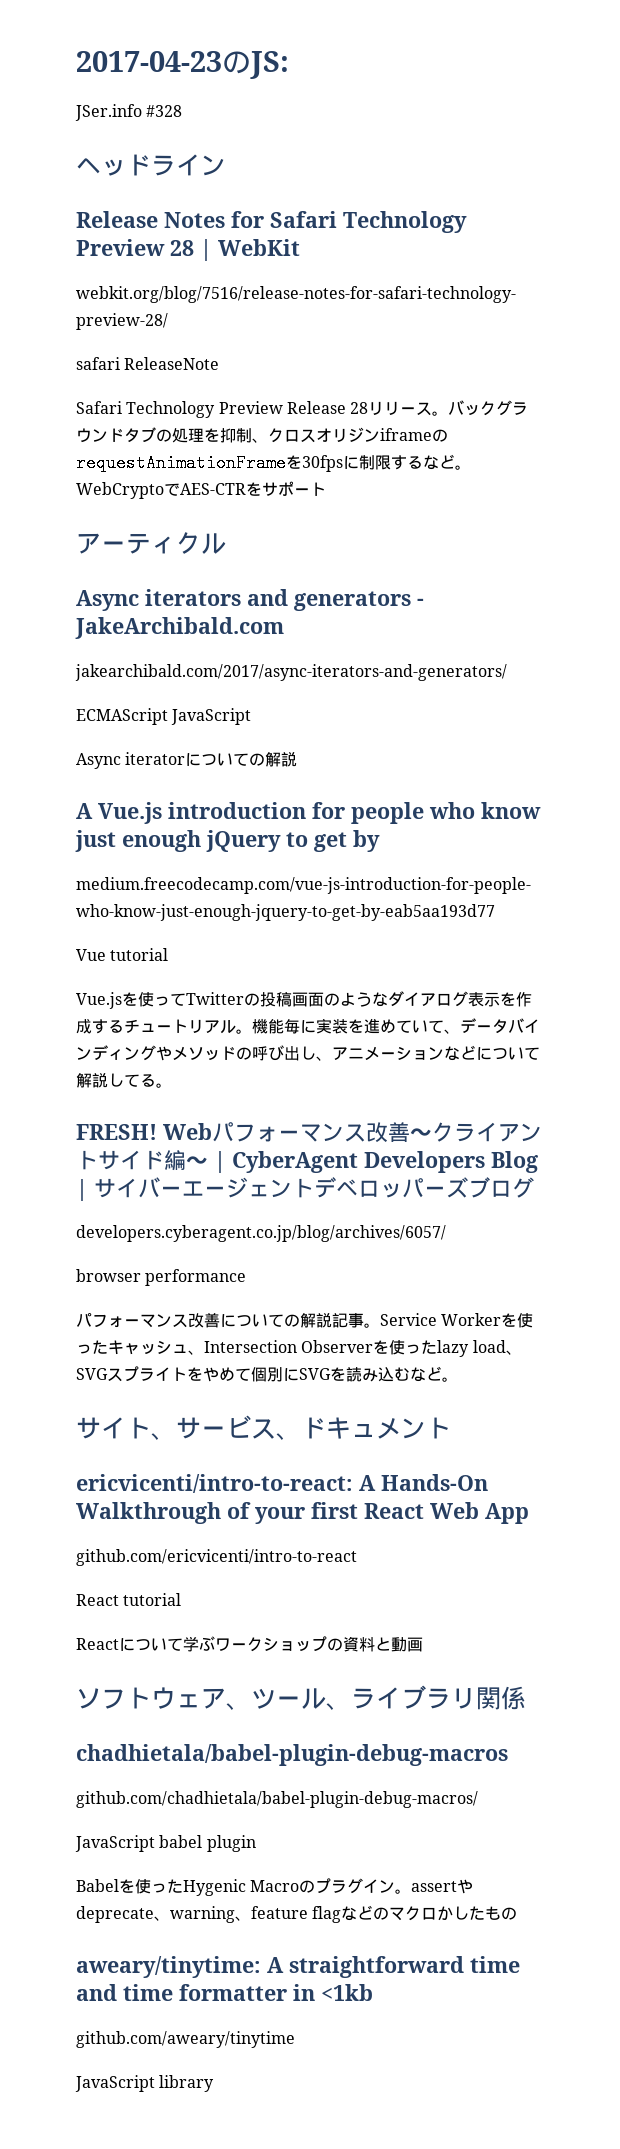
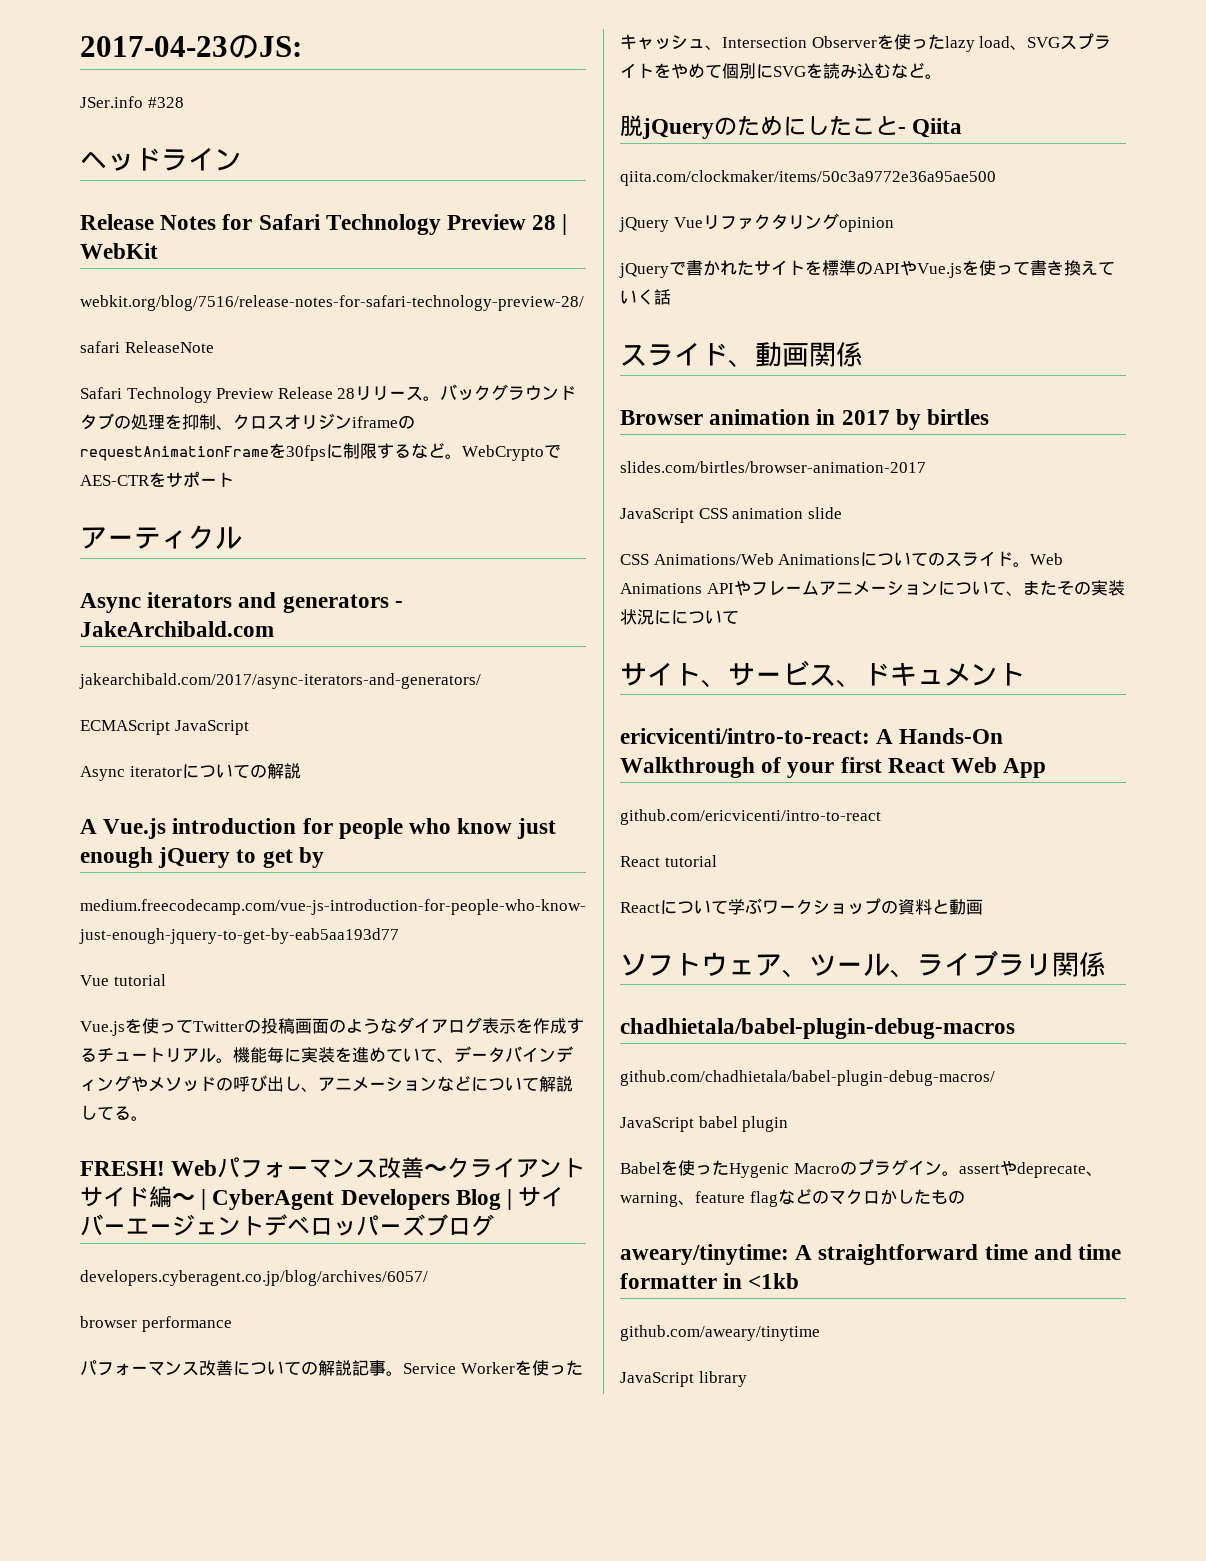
+ 脱jQueryのためにしたこと- Qiita
+ qiita.com/clockmaker/items/50c3a9772e36a95ae500
+ jQuery Vueリファクタリングopinion
+ jQueryで書かれたサイトを標準のAPIやVue.jsを使って書き換えていく話
+ スライド、動画関係
+ Browser animation in 2017 by birtles
+ slides.com/birtles/browser-animation-2017
+ JavaScript CSS animation slide
+ CSS Animations/Web Animationsについてのスライド。Web Animations APIやフレームアニメーションについて、またその実装状況にについて

